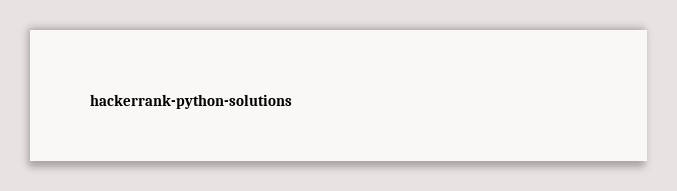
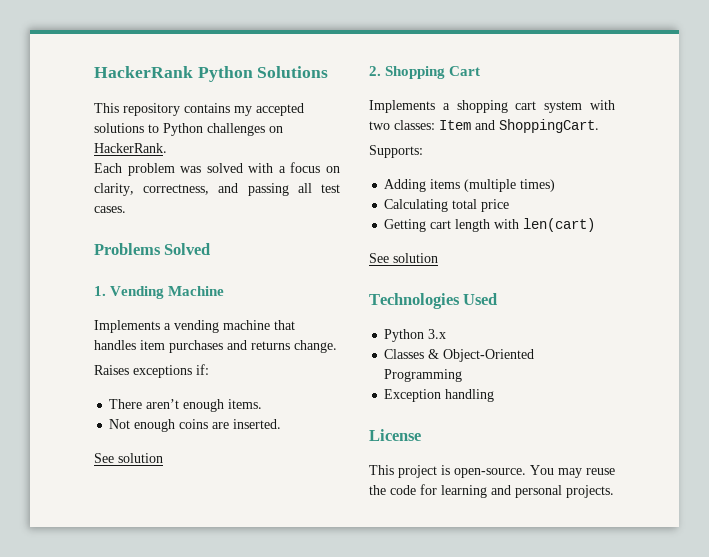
- hackerrank-python-solutions
+ HackerRank Python Solutions
+ This repository contains my accepted solutions to Python challenges on HackerRank.
+ Each problem was solved with a focus on clarity, correctness, and passing all test cases.
+ Problems Solved
+ 1. Vending Machine
+ Implements a vending machine that handles item purchases and returns change.
+ Raises exceptions if:
+ There aren’t enough items.
+ Not enough coins are inserted.
+ See solution
+ 2. Shopping Cart
+ Implements a shopping cart system with two classes: Item and ShoppingCart.
+ Supports:
+ Adding items (multiple times)
+ Calculating total price
+ Getting cart length with len(cart)
+ See solution
+ Technologies Used
+ Python 3.x
+ Classes & Object-Oriented Programming
+ Exception handling
+ License
+ This project is open-source. You may reuse the code for learning and personal projects.

